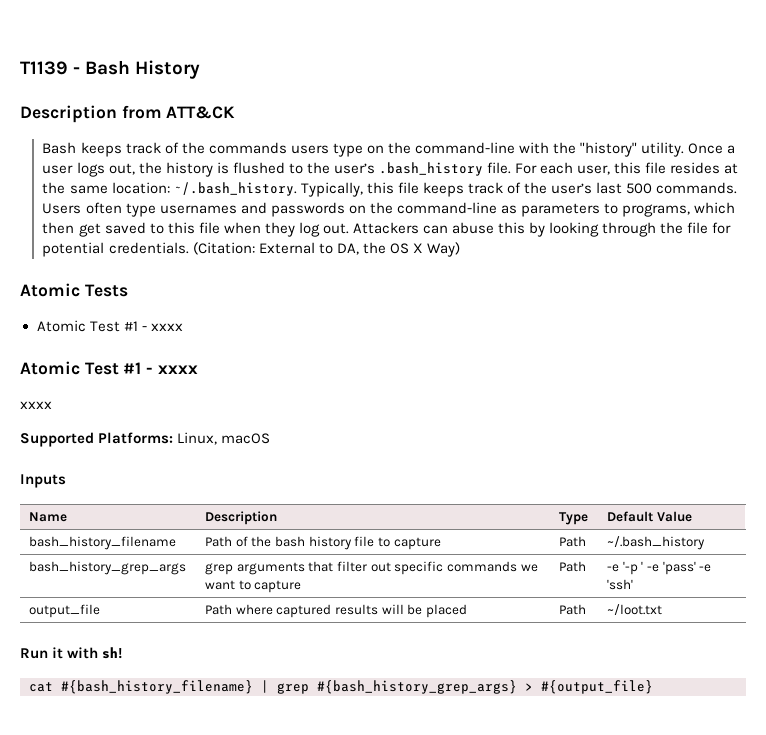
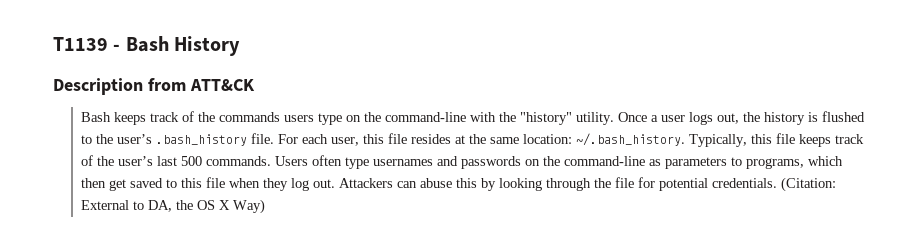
- Atomic Tests
- Atomic Test #1 - xxxx
- Atomic Test #1 - xxxx
- xxxx
- Supported Platforms: Linux, macOS
- Inputs
- Name | Description | Type | Default Value
- bash_history_filename | Path of the bash history file to capture | Path | ~/.bash_history
- bash_history_grep_args | grep arguments that filter out specific commands we want to capture | Path | -e '-p ' -e 'pass' -e 'ssh'
- output_file | Path where captured results will be placed | Path | ~/loot.txt
- Run it with sh!
- cat #{bash_history_filename} | grep #{bash_history_grep_args} > #{output_file}

